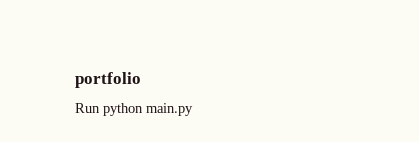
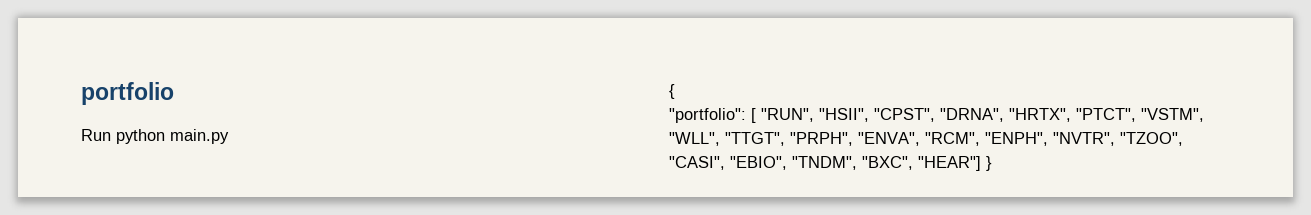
+ {
+ "portfolio": [ "RUN", "HSII", "CPST", "DRNA", "HRTX", "PTCT", "VSTM", "WLL", "TTGT", "PRPH", "ENVA", "RCM", "ENPH", "NVTR", "TZOO", "CASI", "EBIO", "TNDM", "BXC", "HEAR"] }

